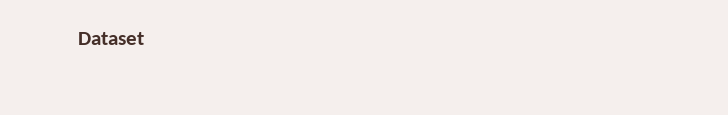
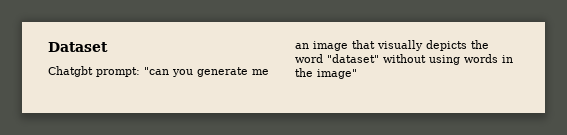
+ Chatgbt prompt: "can you generate me an image that visually depicts the word "dataset" without using words in the image"

